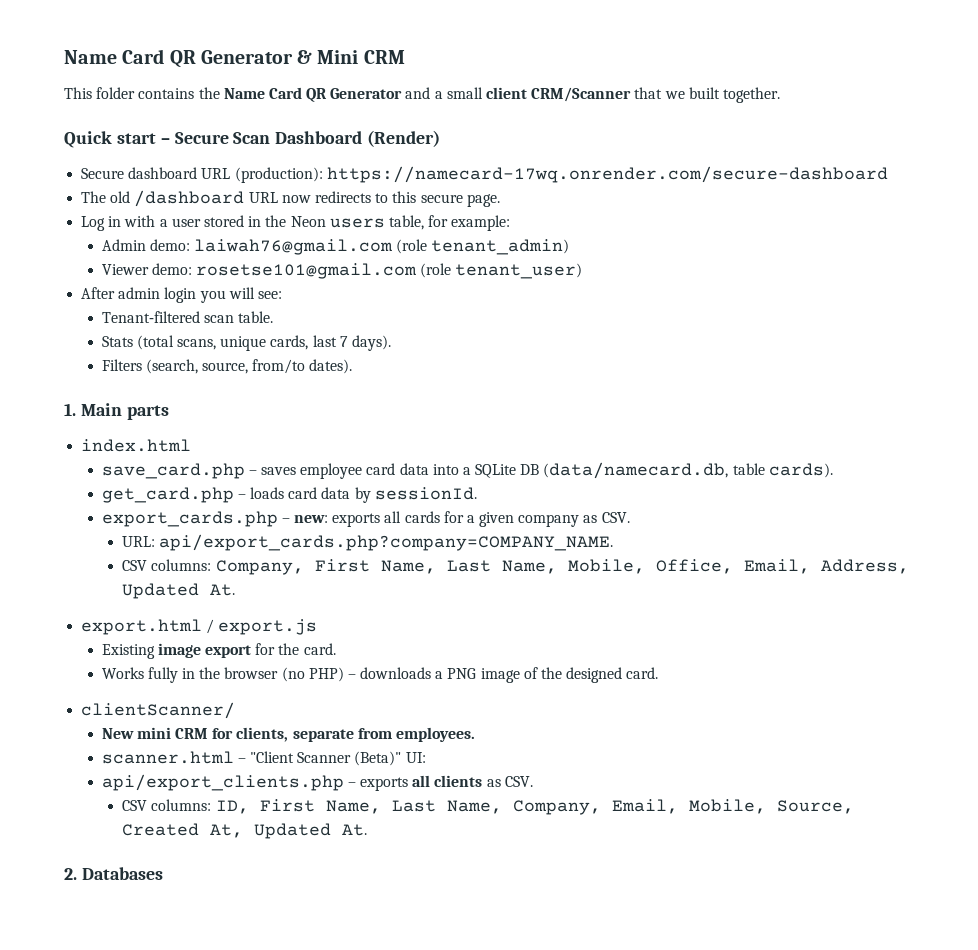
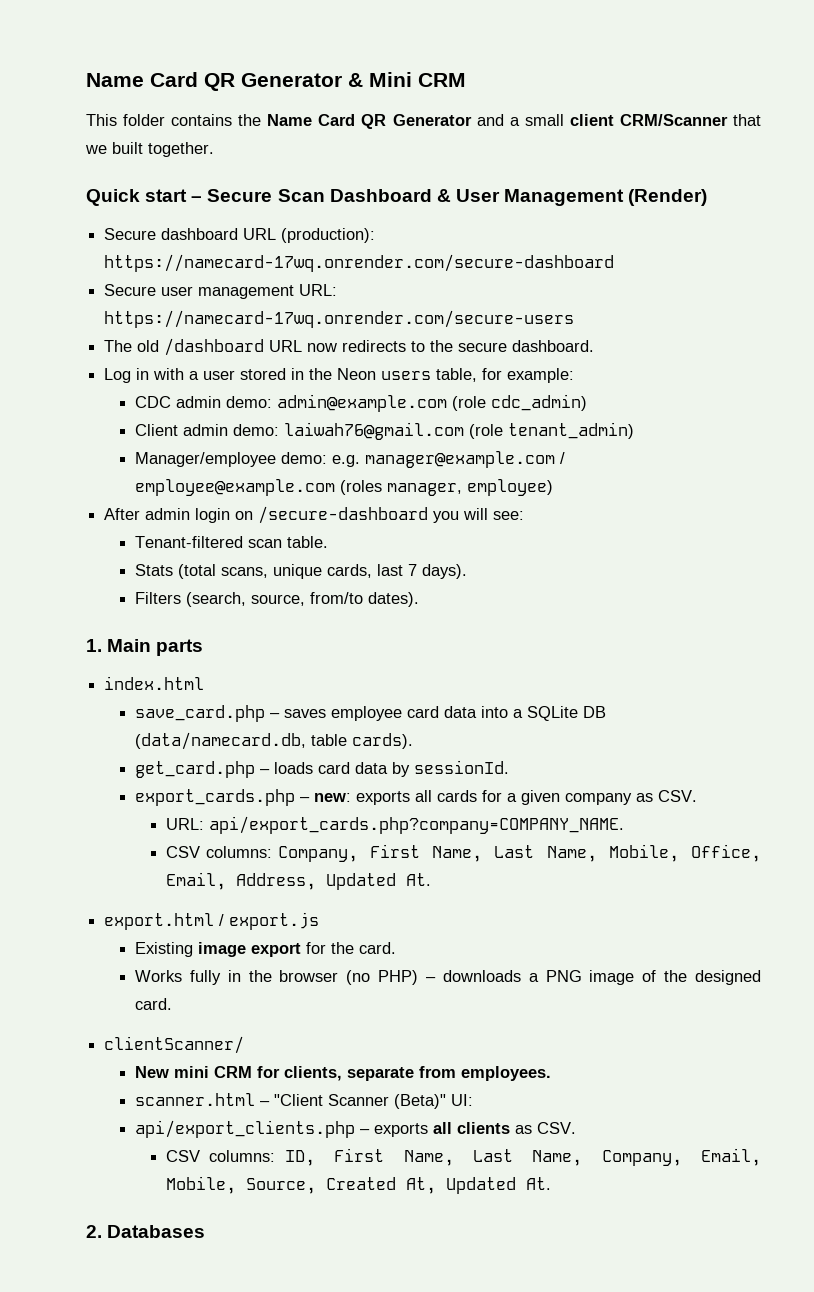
- Quick start – Secure Scan Dashboard (Render)
+ Quick start – Secure Scan Dashboard & User Management (Render)
+ Secure user management URL: https://namecard-17wq.onrender.com/secure-users
- The old /dashboard URL now redirects to this secure page.
+ The old /dashboard URL now redirects to the secure dashboard.
- Admin demo: laiwah76@gmail.com (role tenant_admin)
- Viewer demo: rosetse101@gmail.com (role tenant_user)
+ CDC admin demo: admin@example.com (role cdc_admin)
+ Client admin demo: laiwah76@gmail.com (role tenant_admin)
+ Manager/employee demo: e.g. manager@example.com / employee@example.com (roles manager, employee)
- After admin login you will see:
+ After admin login on /secure-dashboard you will see:

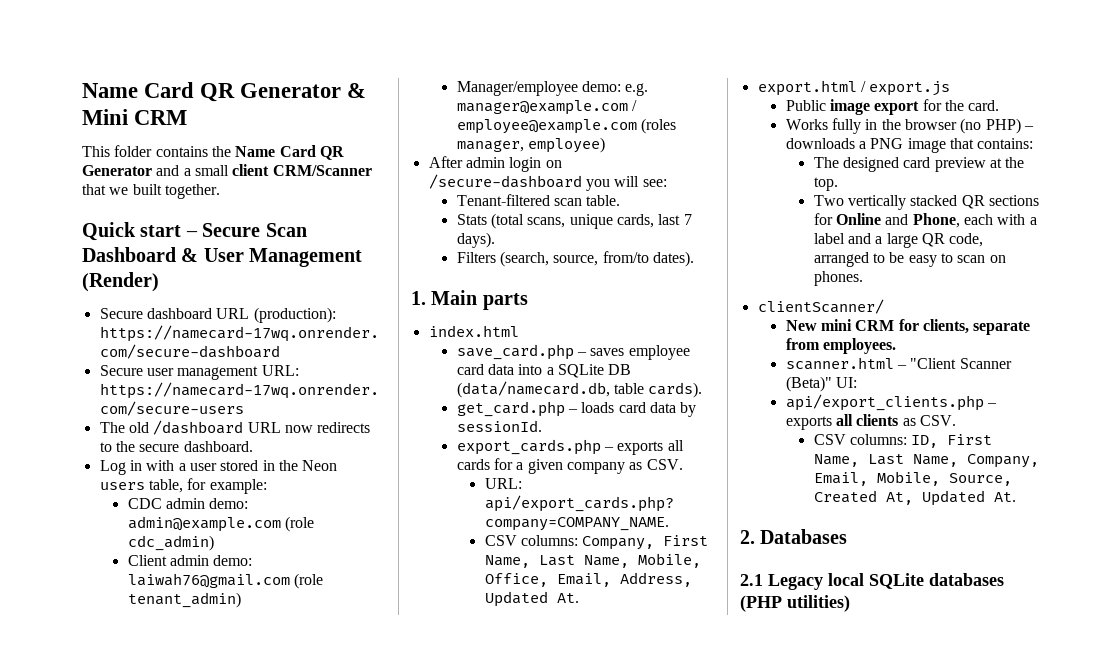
- export_cards.php – new: exports all cards for a given company as CSV.
+ export_cards.php – exports all cards for a given company as CSV.
- Existing image export for the card.
+ Public image export for the card.
- Works fully in the browser (no PHP) – downloads a PNG image of the designed card.
+ Works fully in the browser (no PHP) – downloads a PNG image that contains:
+ The designed card preview at the top.
+ Two vertically stacked QR sections for Online and Phone, each with a label and a large QR code, arranged to be easy to scan on phones.
+ 2.1 Legacy local SQLite databases (PHP utilities)

